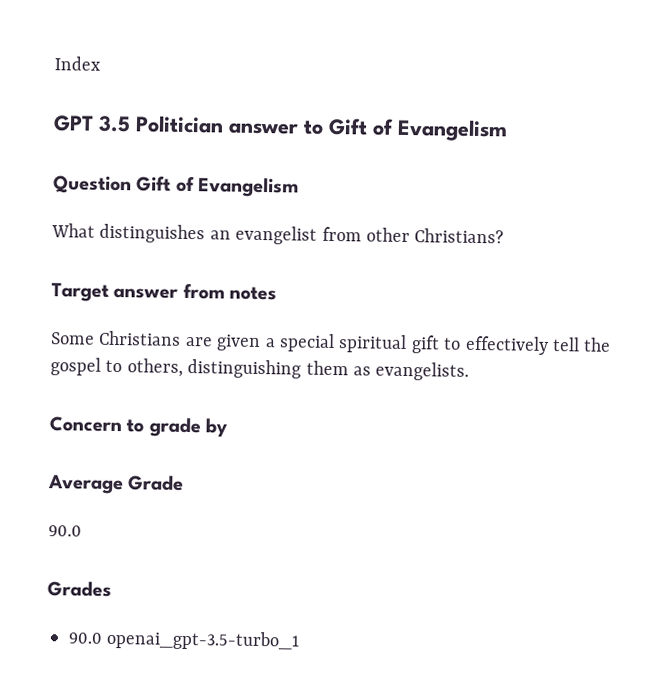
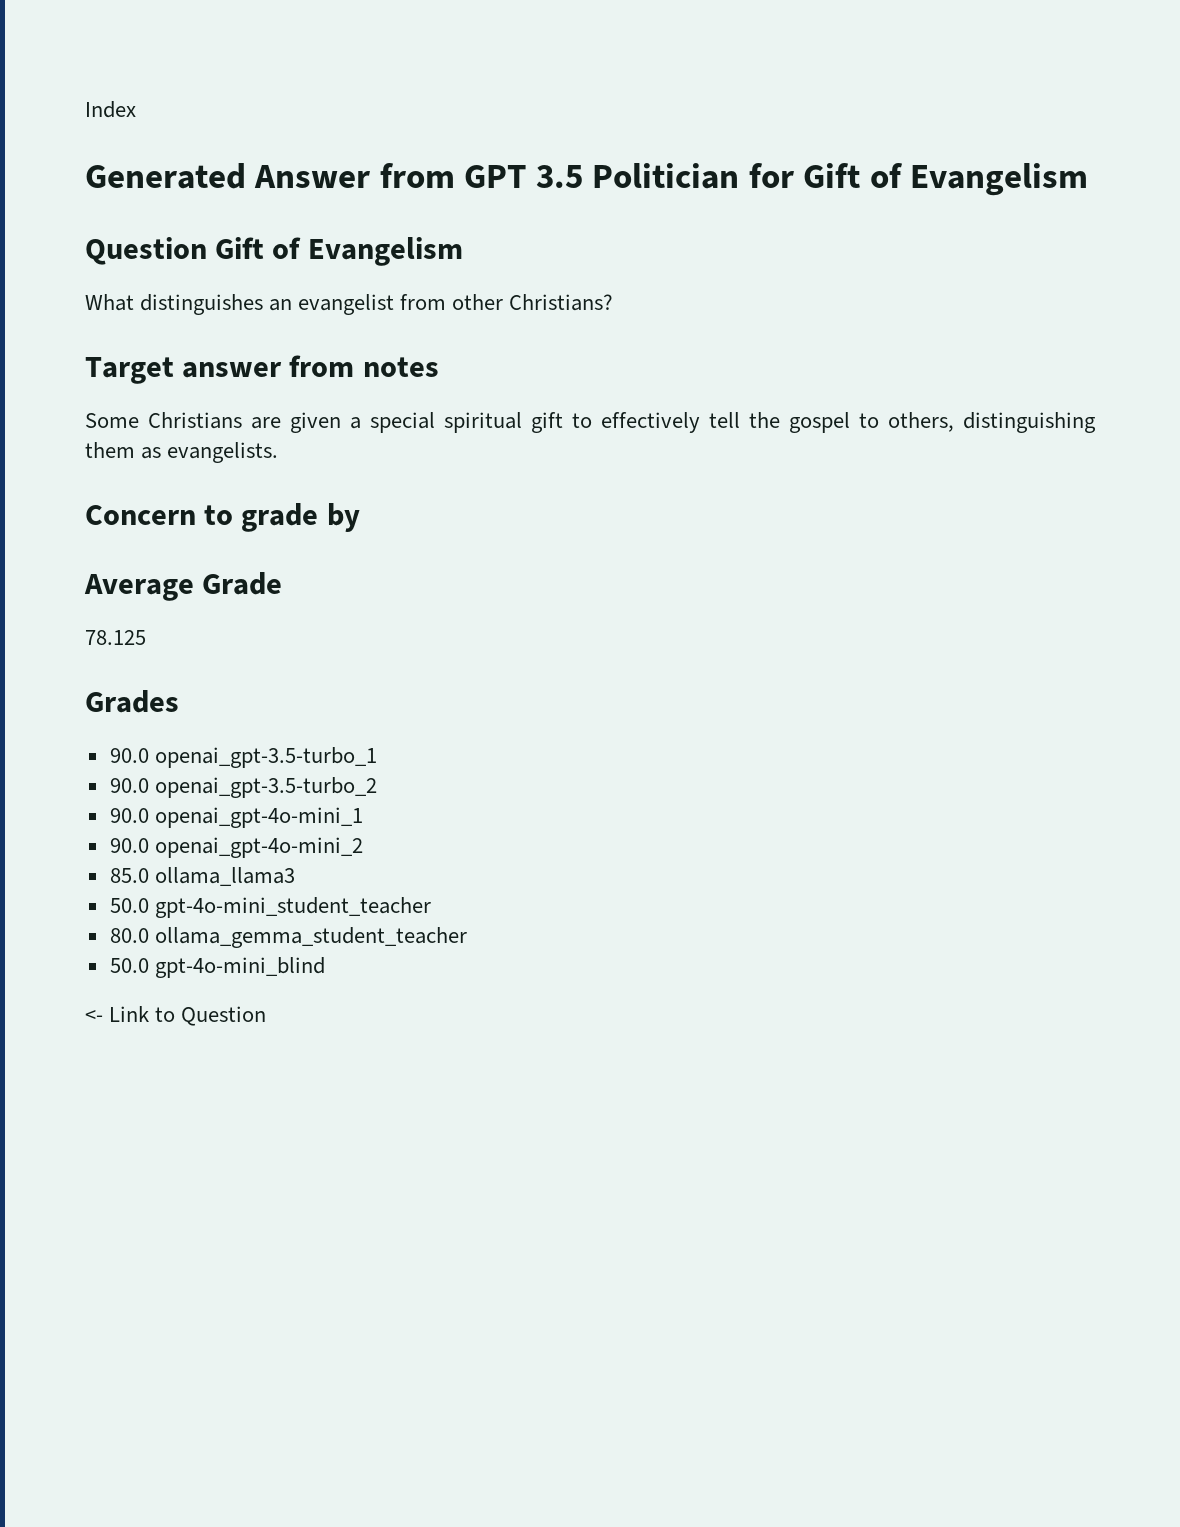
- GPT 3.5 Politician answer to Gift of Evangelism
+ Generated Answer from GPT 3.5 Politician for Gift of Evangelism
  Average Grade
- 90.0
+ 78.125
+ 90.0 openai_gpt-3.5-turbo_2
+ 90.0 openai_gpt-4o-mini_1
+ 90.0 openai_gpt-4o-mini_2
+ 85.0 ollama_llama3
+ 50.0 gpt-4o-mini_student_teacher
+ 80.0 ollama_gemma_student_teacher
+ 50.0 gpt-4o-mini_blind
+ <- Link to Question

